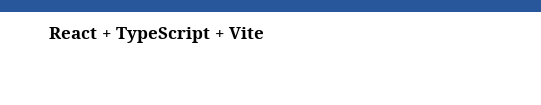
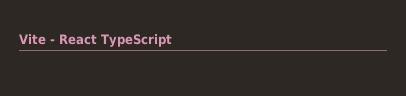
- React + TypeScript + Vite
+ Vite - React TypeScript

